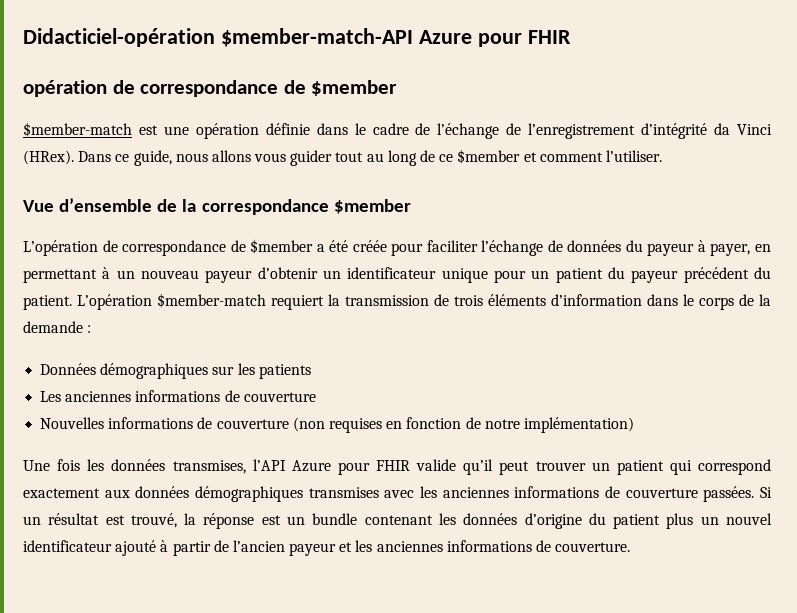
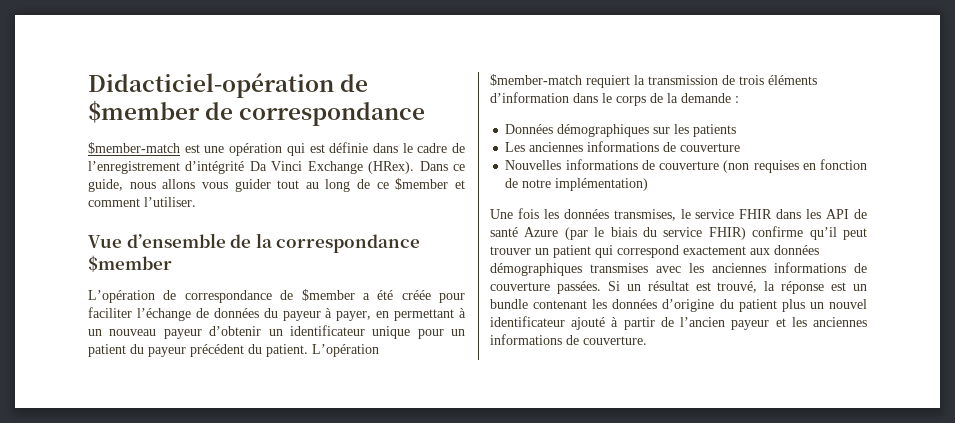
- Didacticiel-opération $member-match-API Azure pour FHIR
- opération de correspondance de $member
+ Didacticiel-opération de $member de correspondance
- $member-match est une opération définie dans le cadre de l’échange de l’enregistrement d’intégrité da Vinci (HRex).
+ $member-match est une opération qui est définie dans le cadre de l’enregistrement d’intégrité Da Vinci Exchange (HRex).
- Une fois les données transmises, l’API Azure pour FHIR valide qu’il peut trouver un patient qui correspond exactement aux données démographiques transmises avec les anciennes informations de couverture passées.
+ Une fois les données transmises, le service FHIR dans les API de santé Azure (par le biais du service FHIR) confirme qu’il peut trouver un patient qui correspond exactement aux données démographiques transmises avec les anciennes informations de couverture passées.

